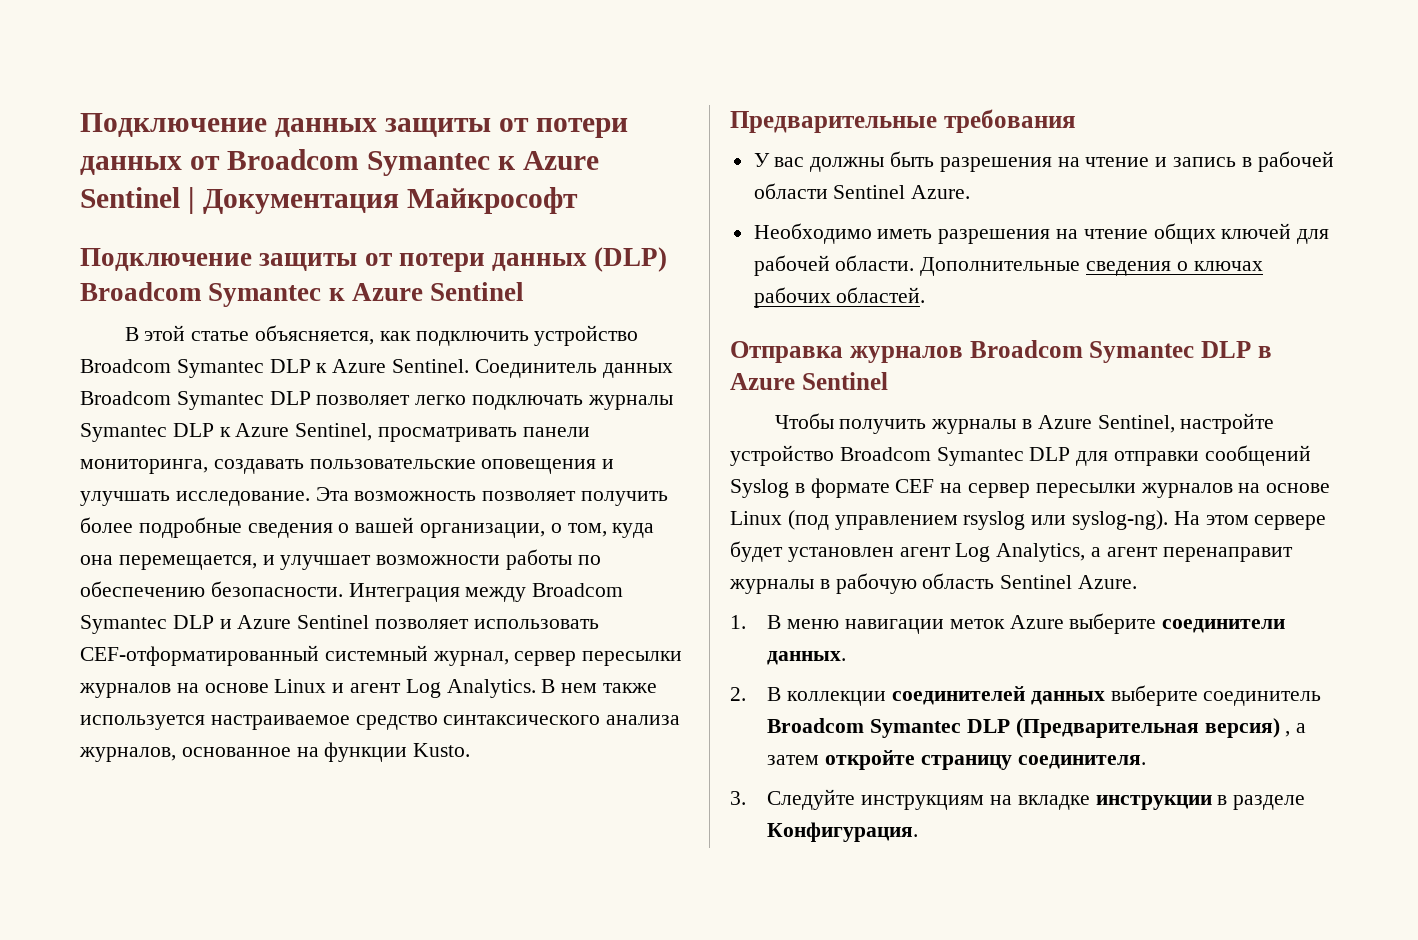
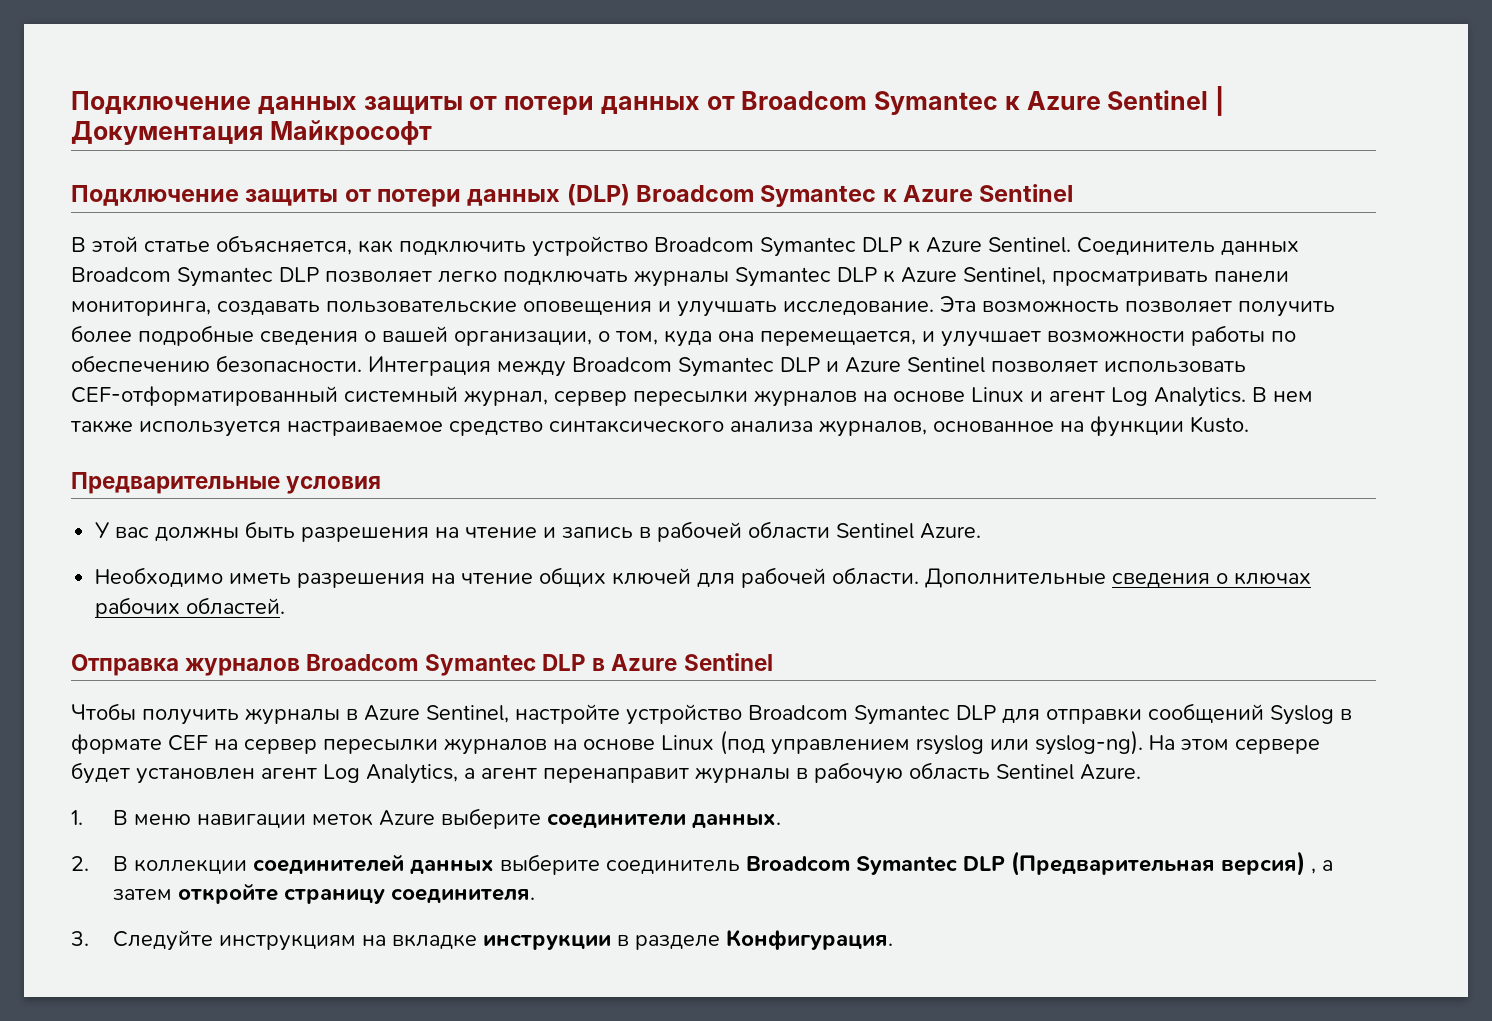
- Предварительные требования
+ Предварительные условия

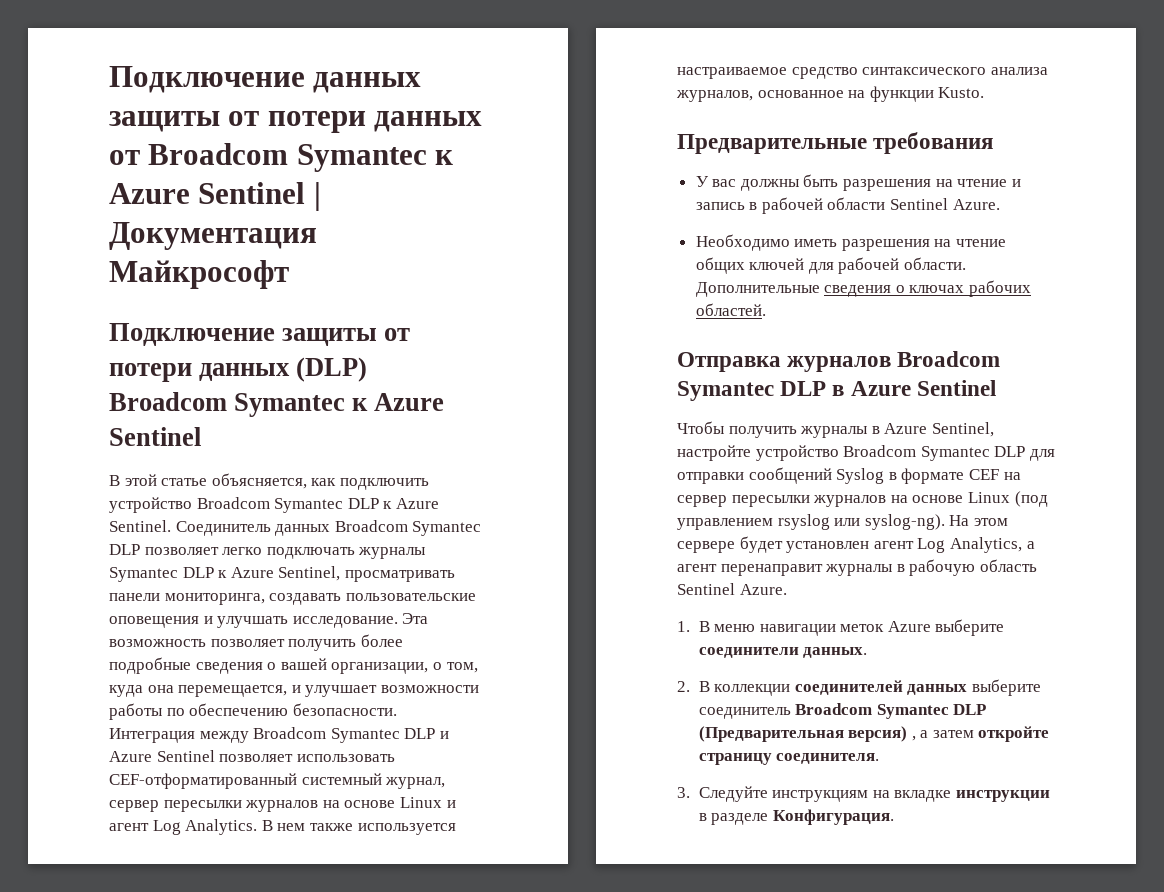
- Предварительные условия
+ Предварительные требования

